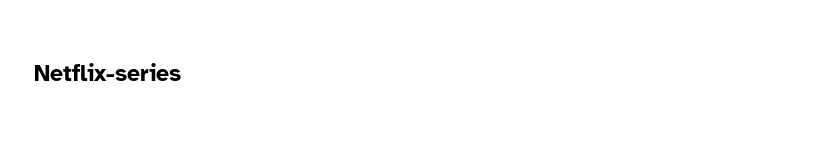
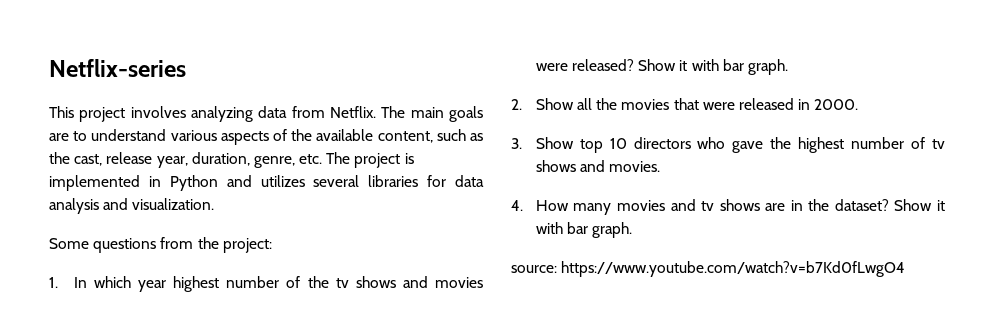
+ This project involves analyzing data from Netflix. The main goals are to understand various aspects of the available content, such as the cast, release year, duration, genre, etc. The project is implemented in Python and utilizes several libraries for data analysis and visualization.
+ Some questions from the project:
+ 1. In which year highest number of the tv shows and movies were released? Show it with bar graph.
+ 2. Show all the movies that were released in 2000.
+ 3. Show top 10 directors who gave the highest number of tv shows and movies.
+ 4. How many movies and tv shows are in the dataset? Show it with bar graph.
+ source: https://www.youtube.com/watch?v=b7Kd0fLwgO4

